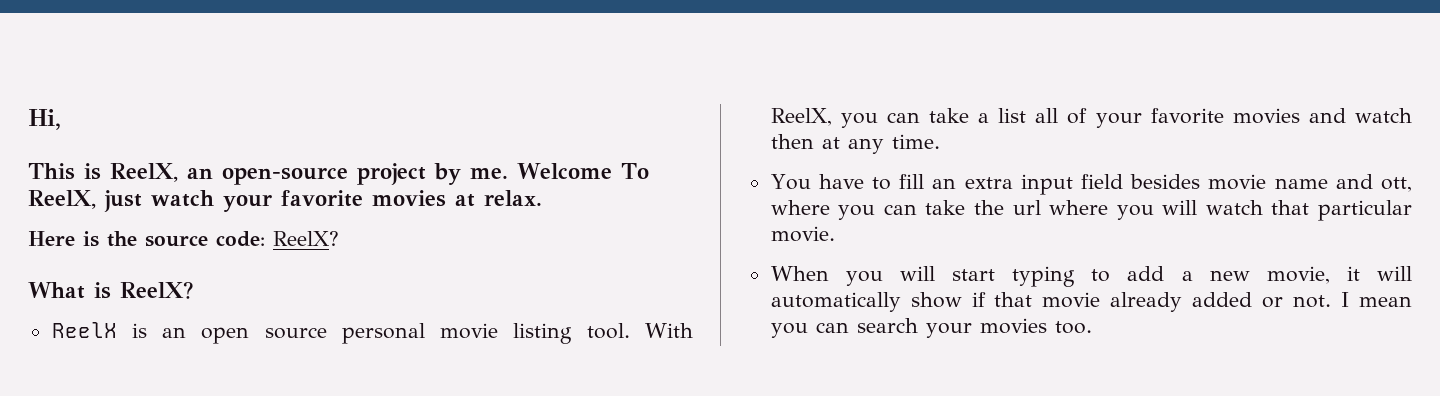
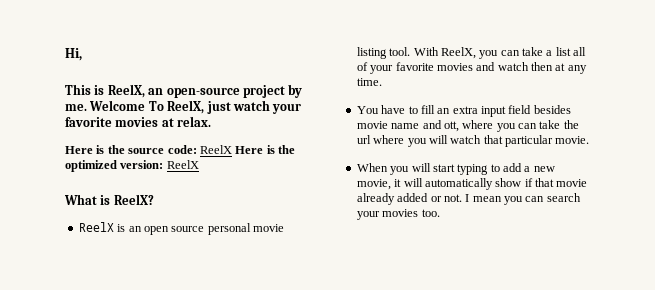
- Here is the source code: ReelX?
+ Here is the source code: ReelX Here is the optimized version: ReelX

